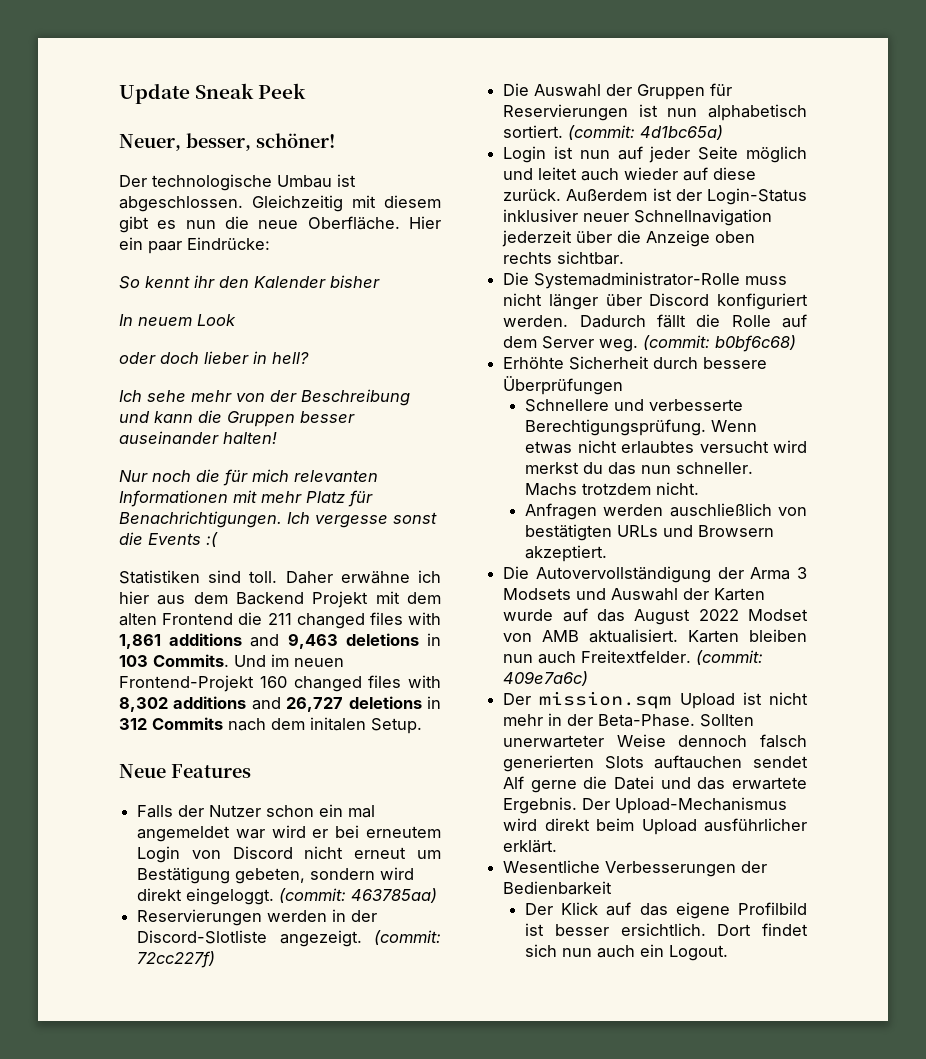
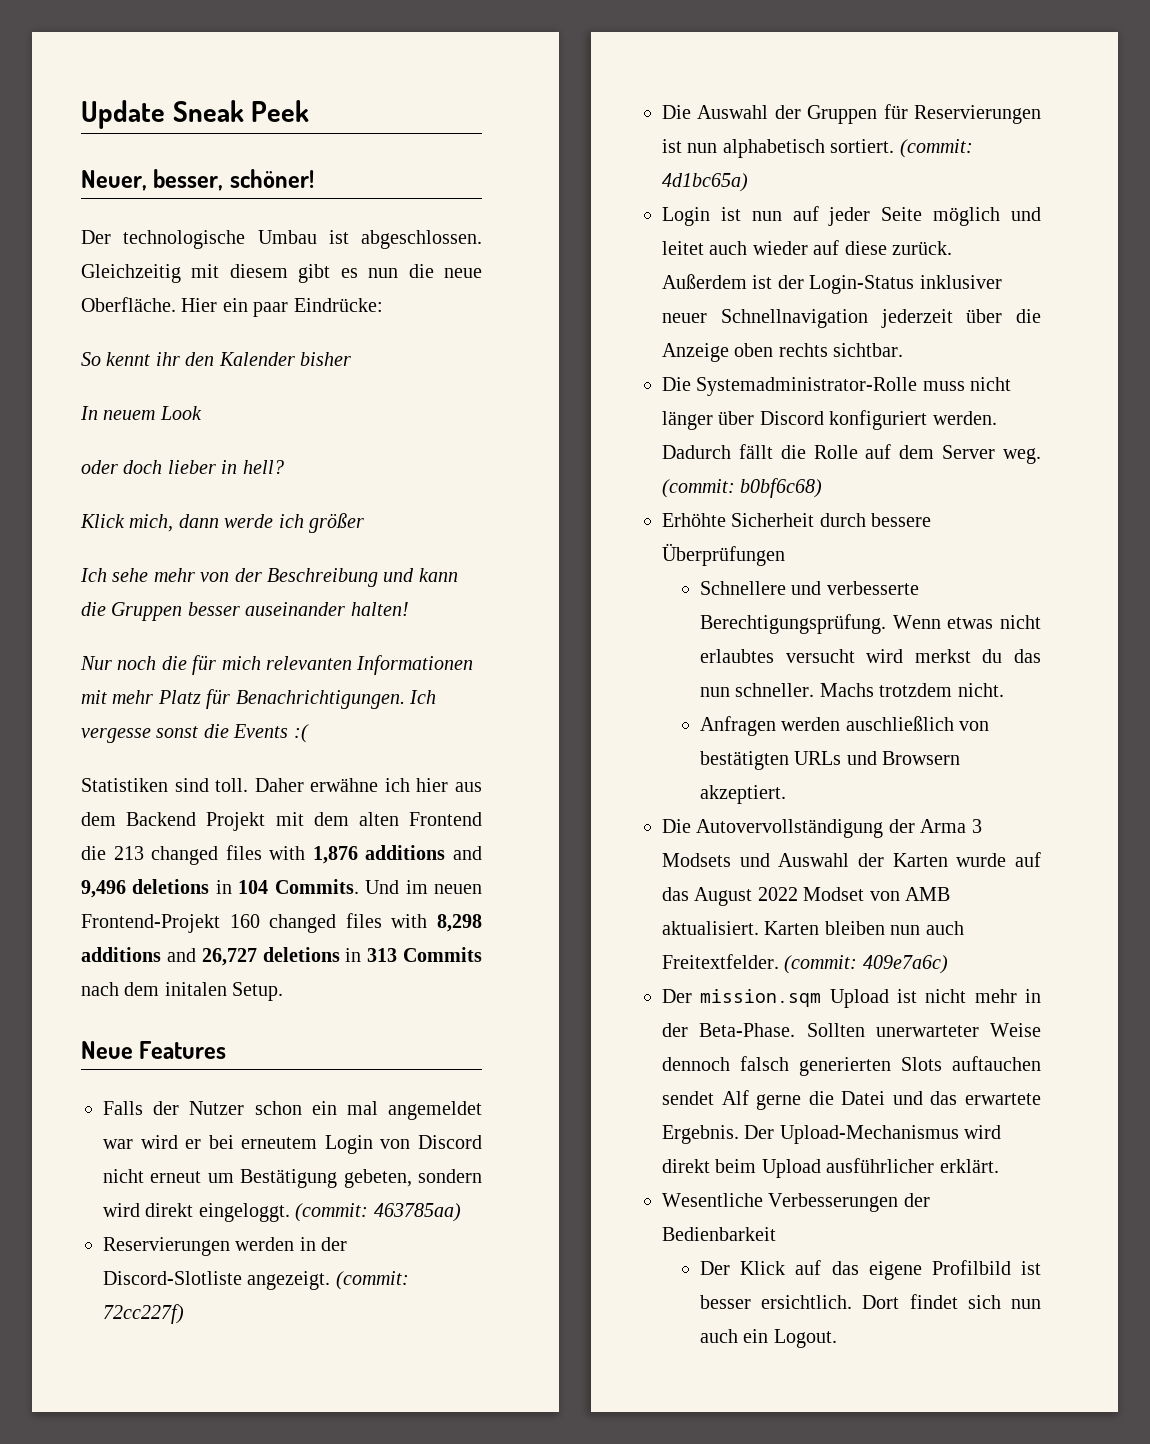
+ Klick mich, dann werde ich größer
- Daher erwähne ich hier aus dem Backend Projekt mit dem alten Frontend die 211 changed files with 1,861 additions and 9,463 deletions in 103 Commits.
+ Daher erwähne ich hier aus dem Backend Projekt mit dem alten Frontend die 213 changed files with 1,876 additions and 9,496 deletions in 104 Commits.
- Und im neuen Frontend-Projekt 160 changed files with 8,302 additions and 26,727 deletions in 312 Commits nach dem initalen Setup.
+ Und im neuen Frontend-Projekt 160 changed files with 8,298 additions and 26,727 deletions in 313 Commits nach dem initalen Setup.

